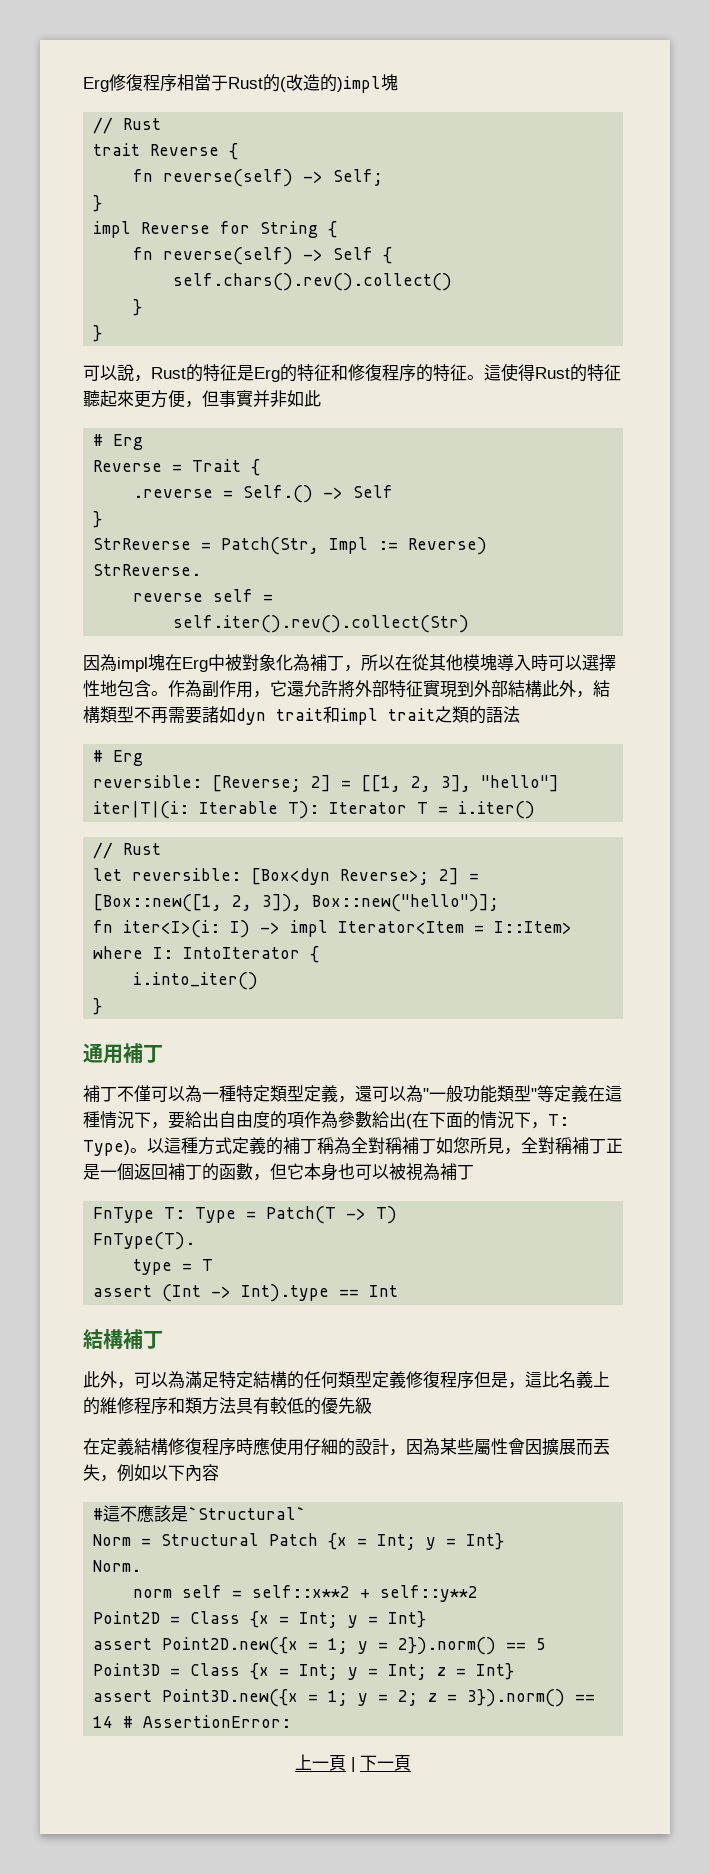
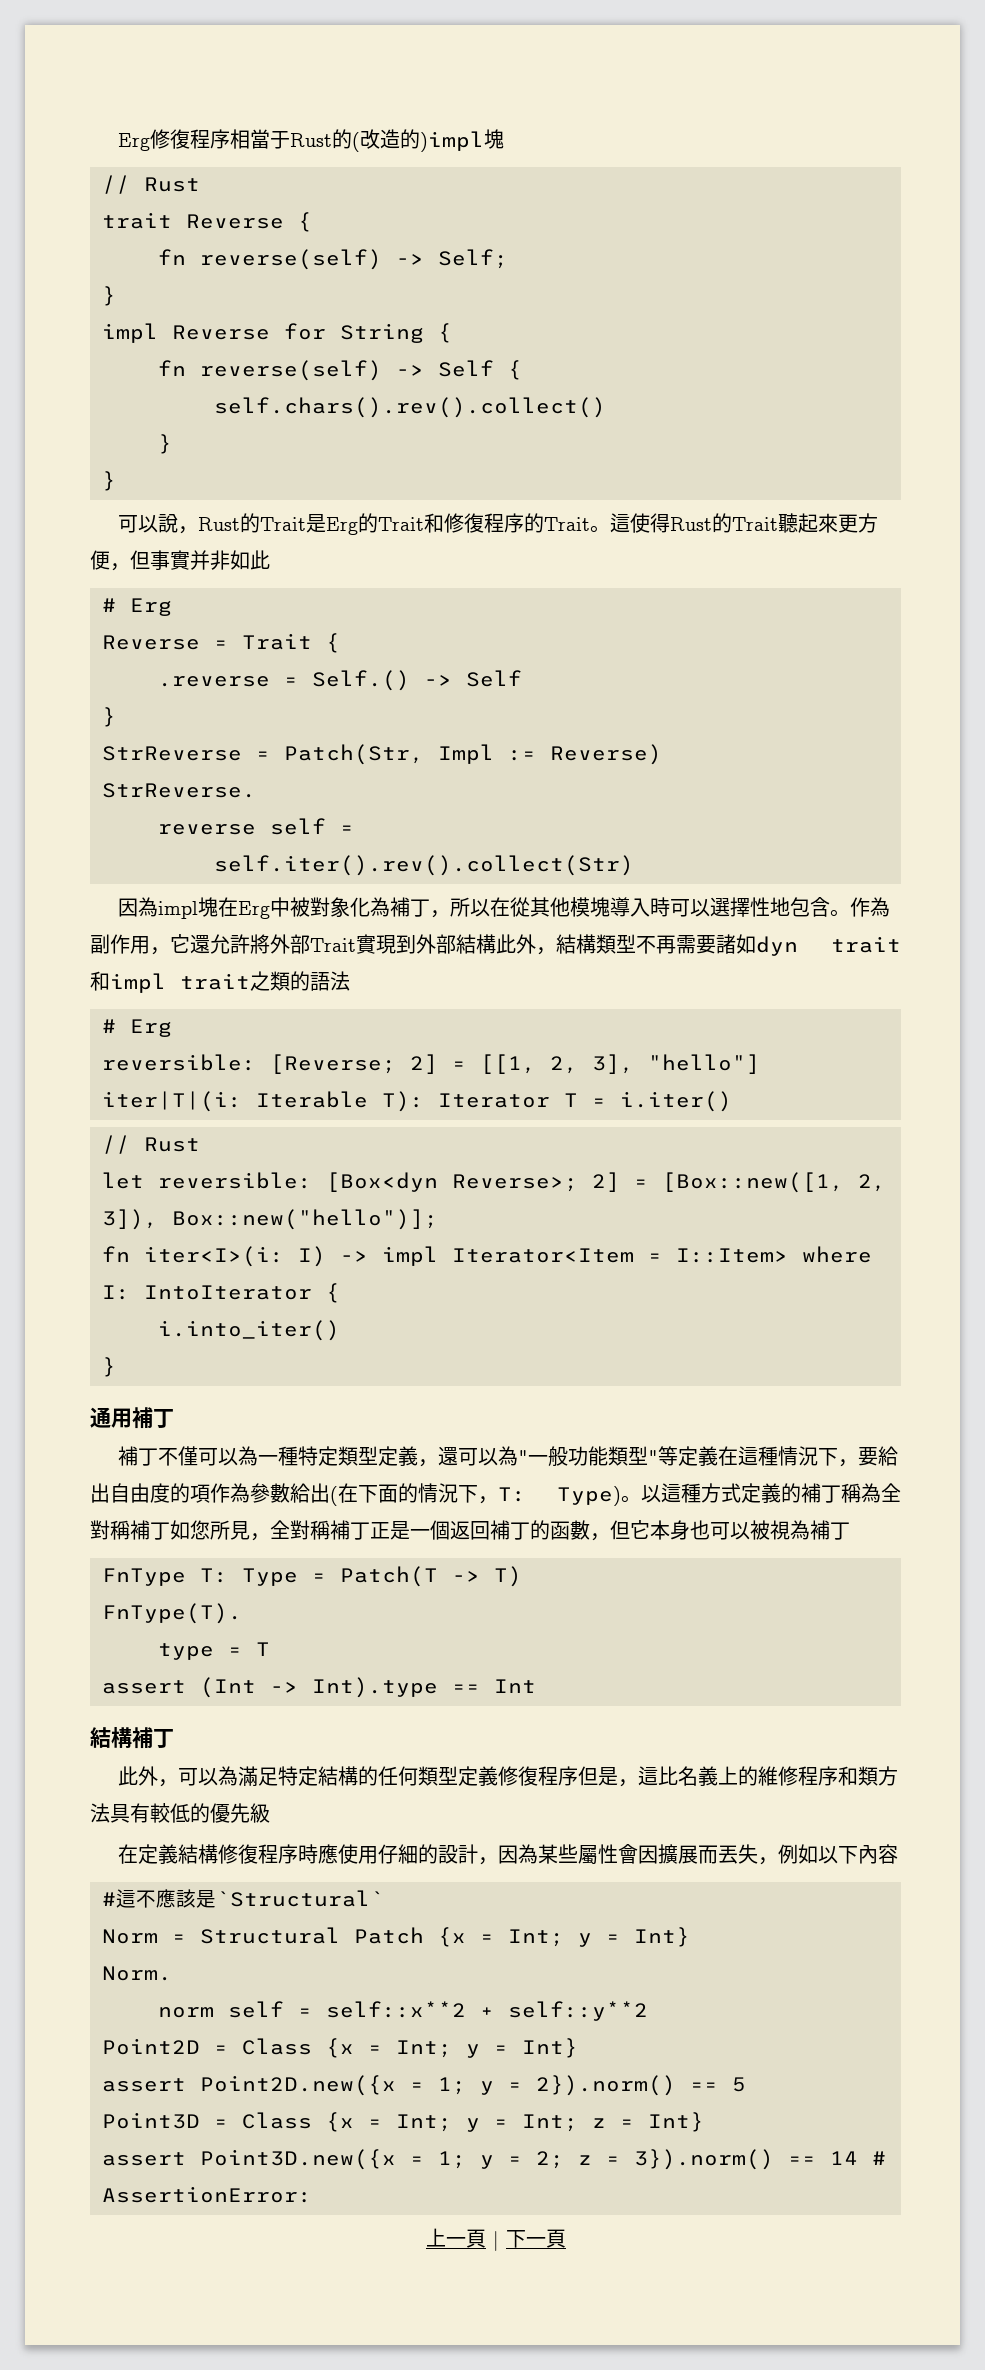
- 可以說，Rust的特征是Erg的特征和修復程序的特征。
+ 可以說，Rust的Trait是Erg的Trait和修復程序的Trait。
- 這使得Rust的特征聽起來更方便，但事實并非如此
+ 這使得Rust的Trait聽起來更方便，但事實并非如此
- 作為副作用，它還允許將外部特征實現到外部結構此外，結構類型不再需要諸如dyn trait和impl trait之類的語法
+ 作為副作用，它還允許將外部Trait實現到外部結構此外，結構類型不再需要諸如dyn trait和impl trait之類的語法

